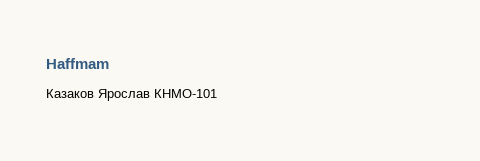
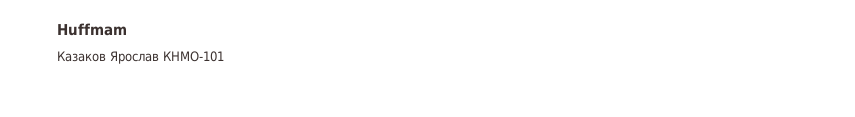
- Haffmam
+ Huffmam

